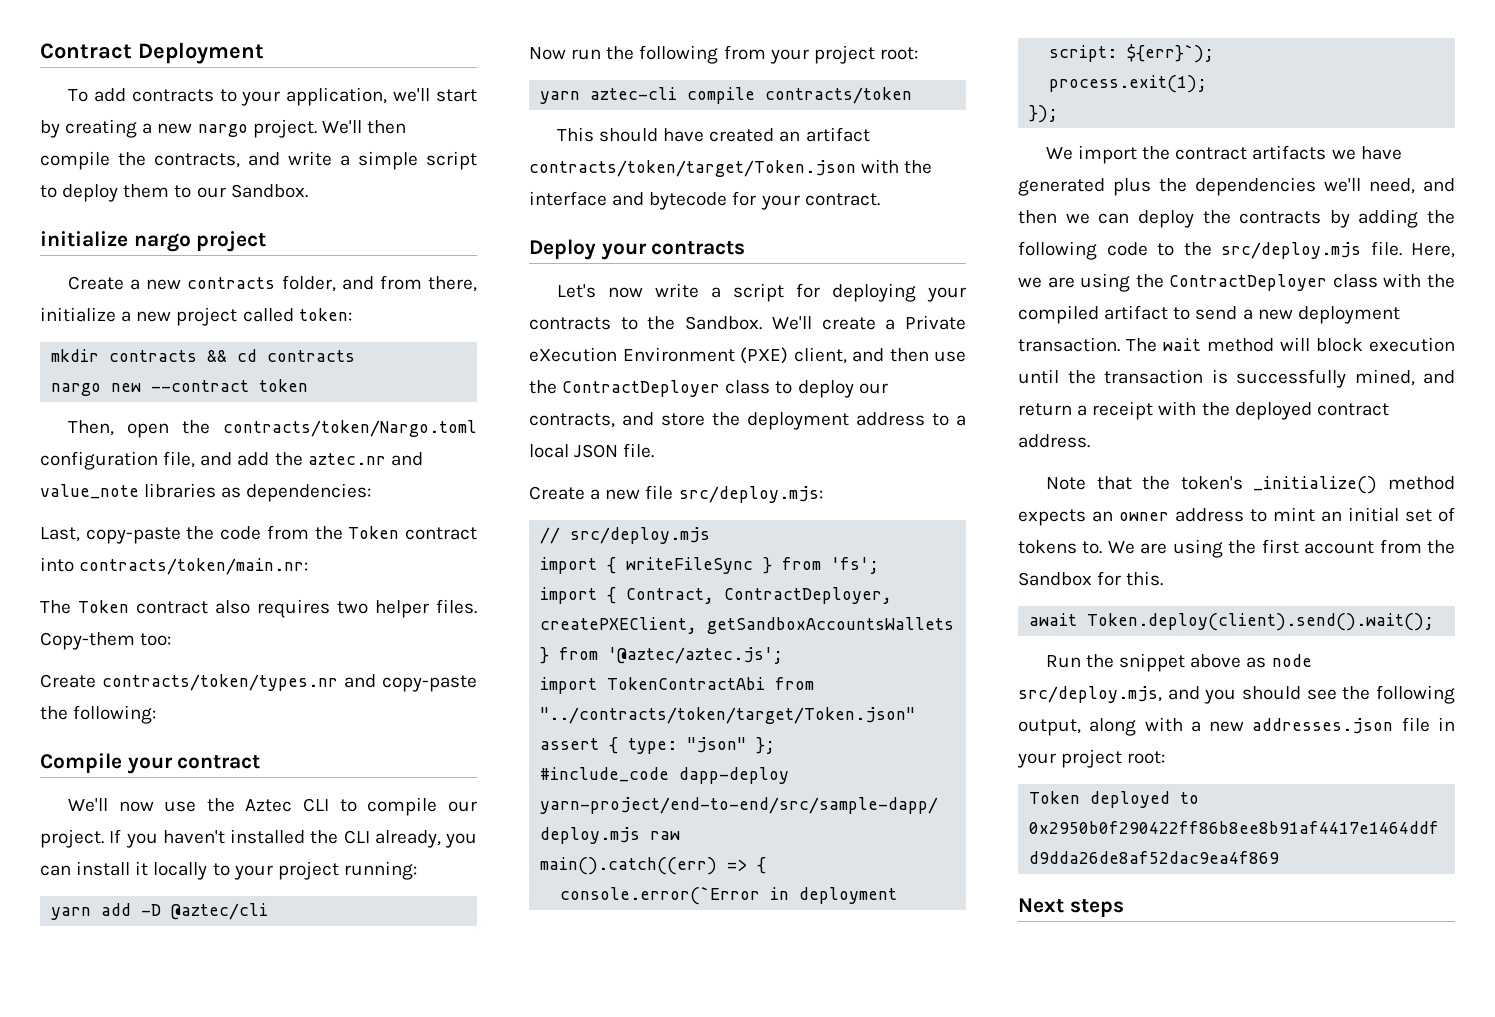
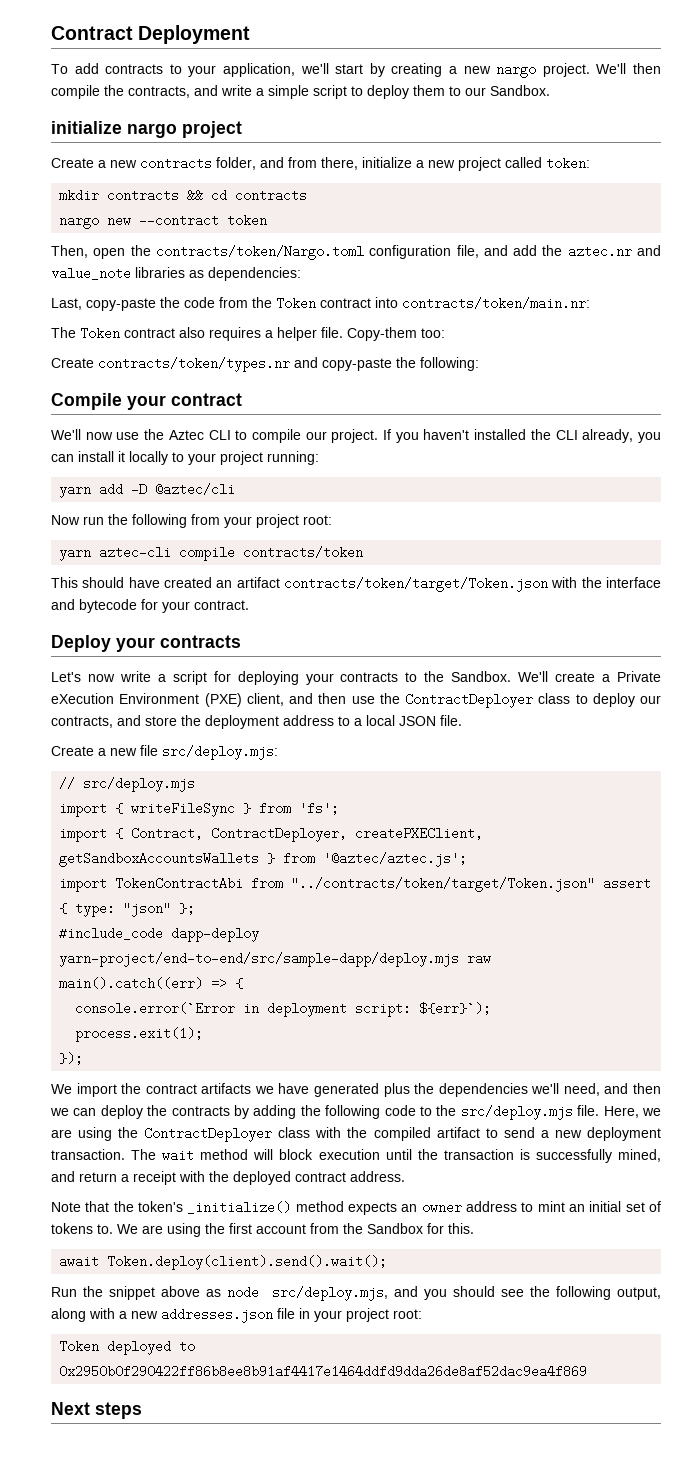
- The Token contract also requires two helper files.
+ The Token contract also requires a helper file.

